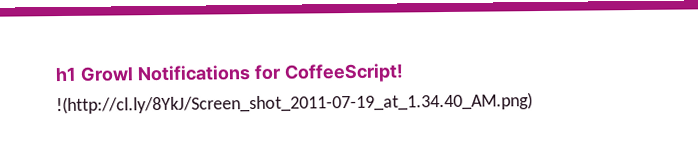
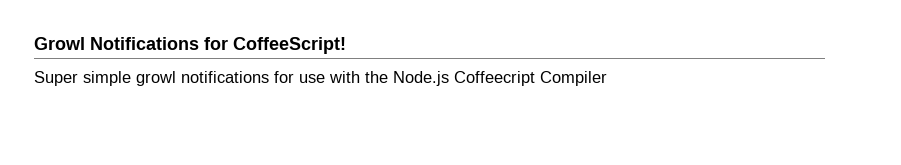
- h1 Growl Notifications for CoffeeScript!
+ Growl Notifications for CoffeeScript!
- !(http://cl.ly/8YkJ/Screen_shot_2011-07-19_at_1.34.40_AM.png)
+ Super simple growl notifications for use with the Node.js Coffeecript Compiler

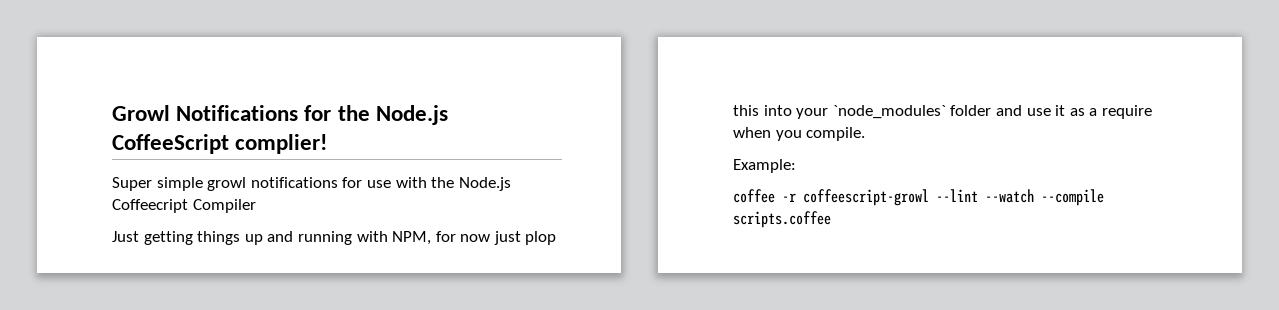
- Growl Notifications for CoffeeScript!
+ Growl Notifications for the Node.js CoffeeScript complier!
+ Just getting things up and running with NPM, for now just plop this into your `node_modules` folder and use it as a require when you compile.
+ Example:
+ coffee -r coffeescript-growl --lint --watch --compile scripts.coffee

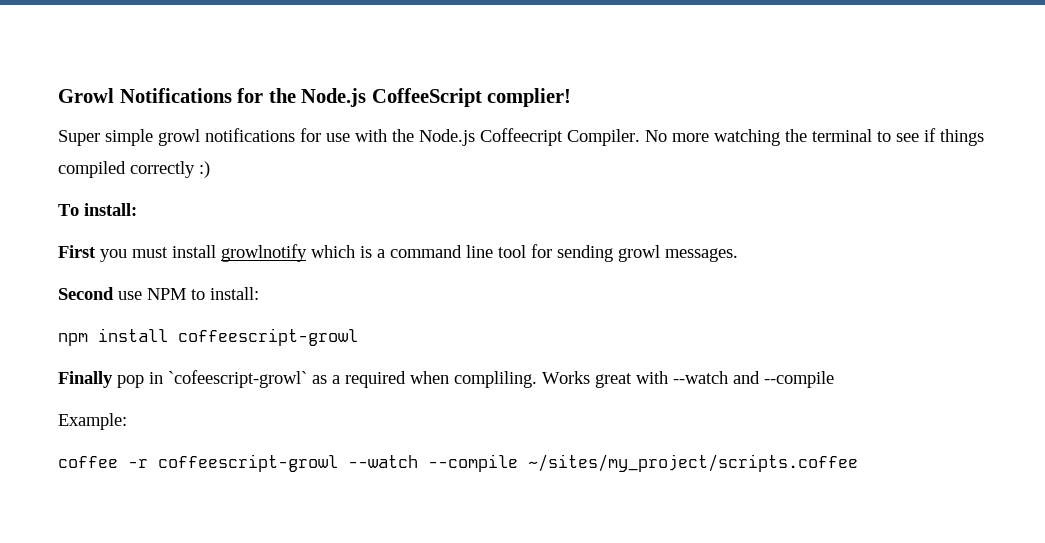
- Super simple growl notifications for use with the Node.js Coffeecript Compiler
- Just getting things up and running with NPM, for now just plop this into your `node_modules` folder and use it as a require when you compile.
+ Super simple growl notifications for use with the Node.js Coffeecript Compiler. No more watching the terminal to see if things compiled correctly :)
+ To install:
+ First you must install growlnotify which is a command line tool for sending growl messages.
+ Second use NPM to install:
+ npm install coffeescript-growl
+ Finally pop in `cofeescript-growl` as a required when compliling. Works great with --watch and --compile
- coffee -r coffeescript-growl --lint --watch --compile scripts.coffee
+ coffee -r coffeescript-growl --watch --compile ~/sites/my_project/scripts.coffee

